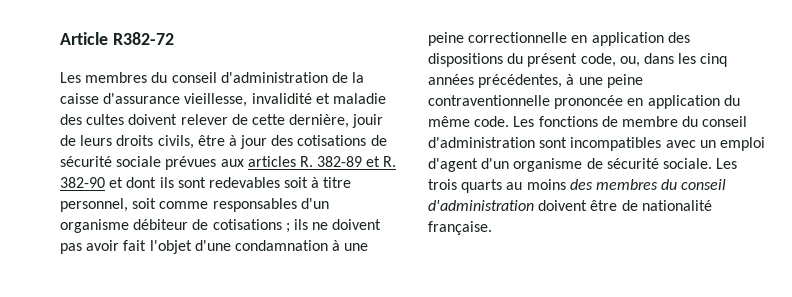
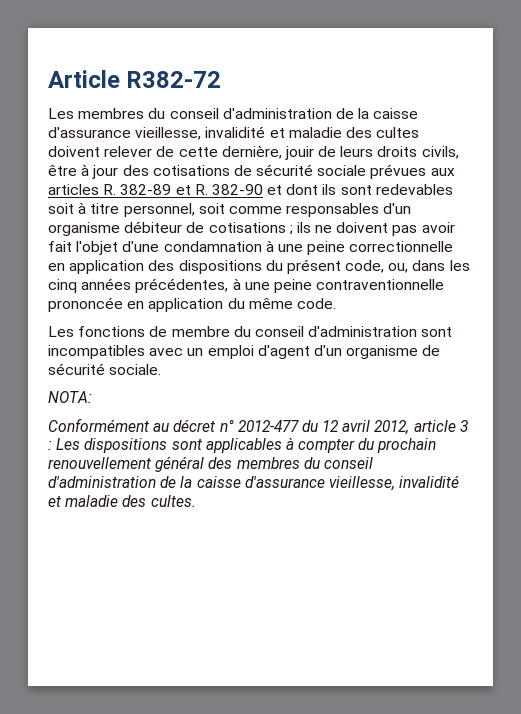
- ils ne doivent pas avoir fait l'objet d'une condamnation à une peine correctionnelle en application des dispositions du présent code, ou, dans les cinq années précédentes, à une peine contraventionnelle prononcée en application du même code. Les fonctions de membre du conseil d'administration sont incompatibles avec un emploi d'agent d'un organisme de sécurité sociale. Les trois quarts au moins des membres du conseil d'administration doivent être de nationalité française.
+ ils ne doivent pas avoir fait l'objet d'une condamnation à une peine correctionnelle en application des dispositions du présent code, ou, dans les cinq années précédentes, à une peine contraventionnelle prononcée en application du même code.
+ Les fonctions de membre du conseil d'administration sont incompatibles avec un emploi d'agent d'un organisme de sécurité sociale.
+ NOTA:
+ Conformément au décret n° 2012-477 du 12 avril 2012, article 3 : Les dispositions sont applicables à compter du prochain renouvellement général des membres du conseil d'administration de la caisse d'assurance vieillesse, invalidité et maladie des cultes.

